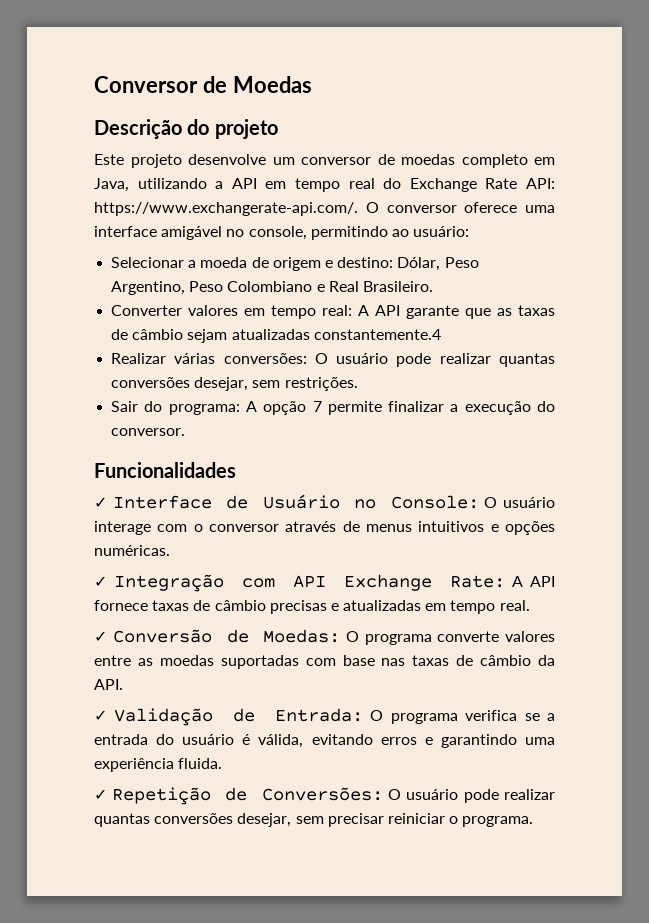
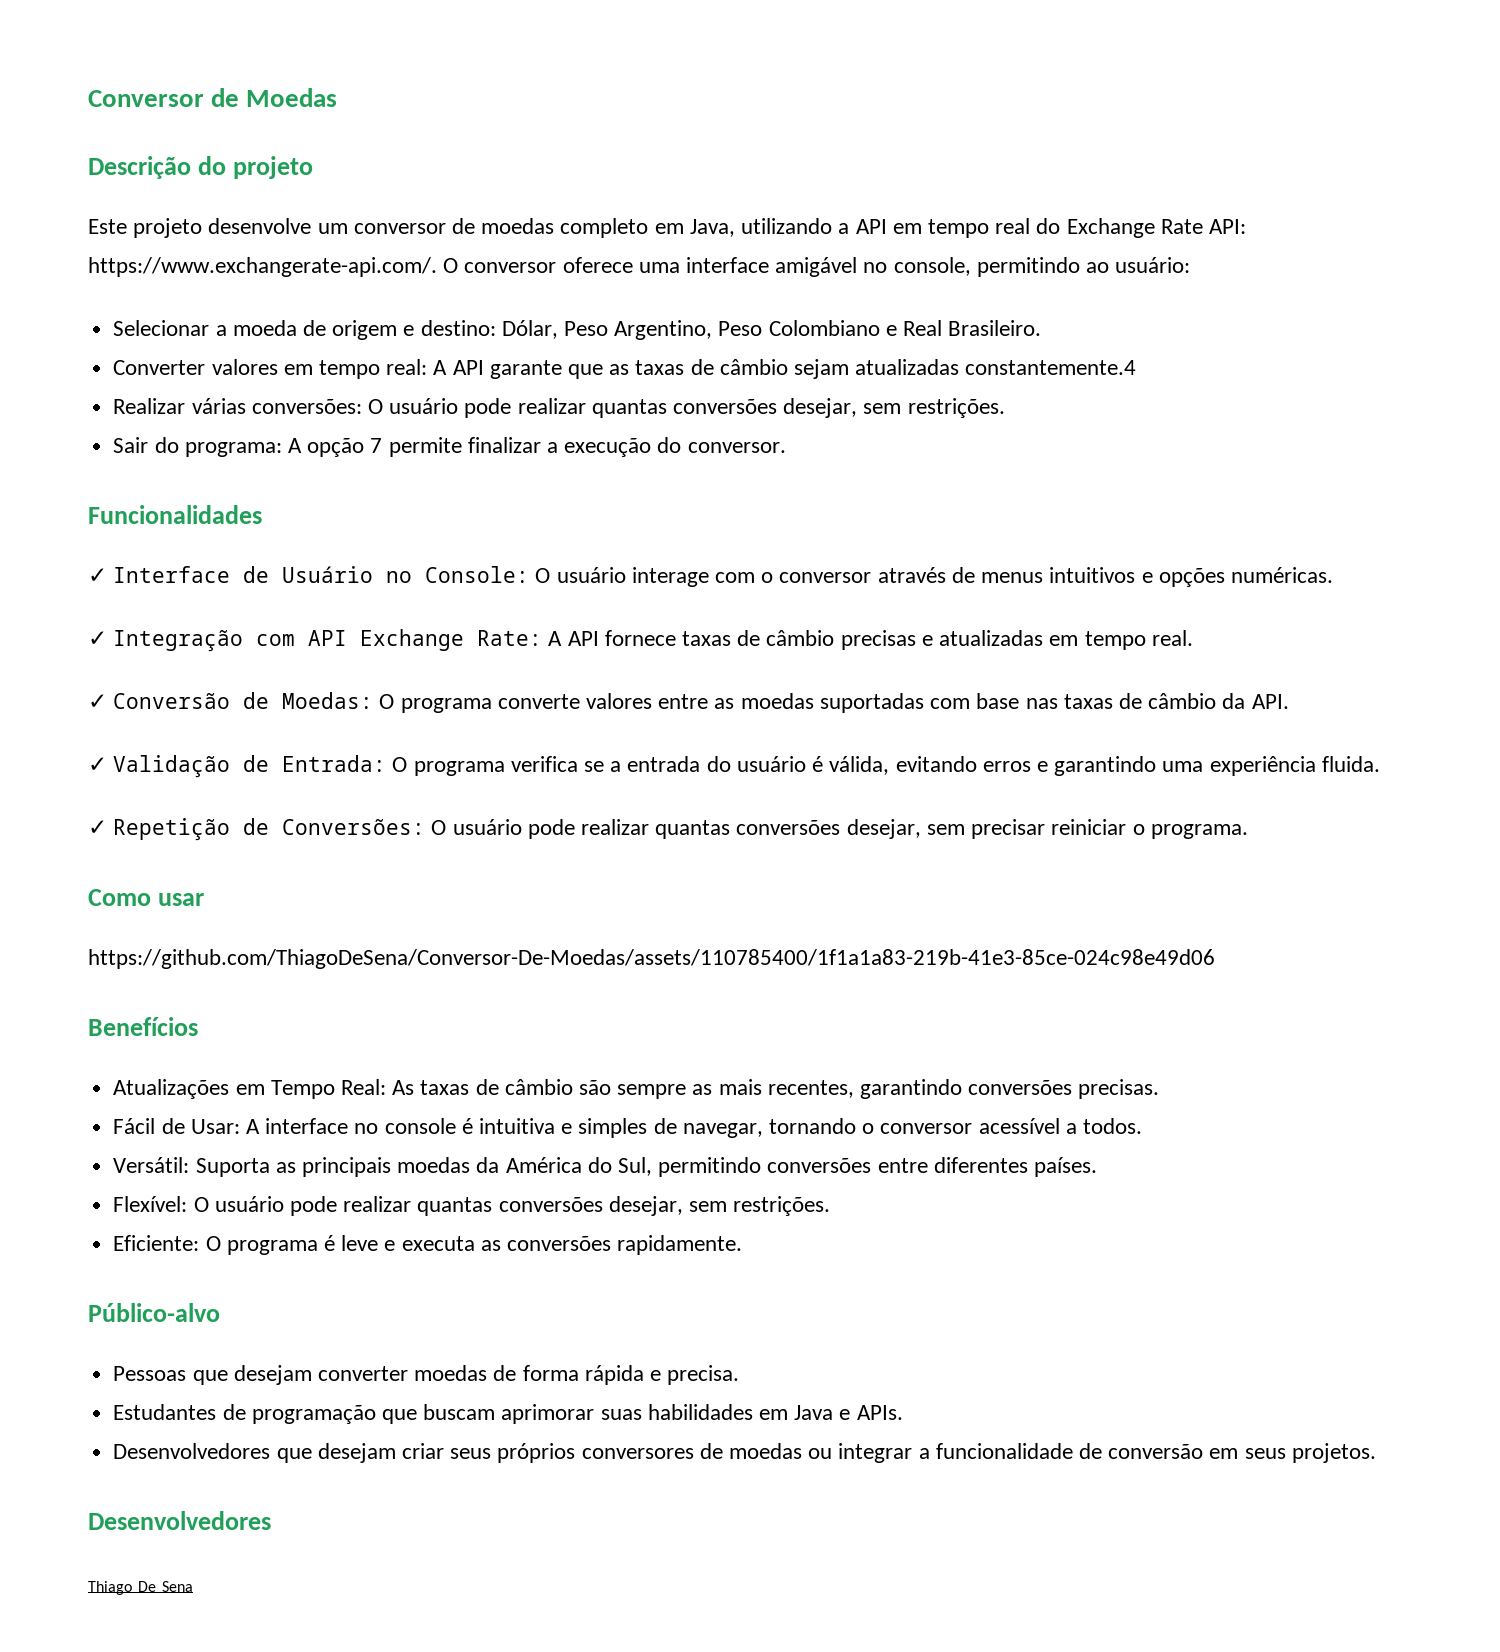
+ Como usar
+ https://github.com/ThiagoDeSena/Conversor-De-Moedas/assets/110785400/1f1a1a83-219b-41e3-85ce-024c98e49d06
+ Benefícios
+ Atualizações em Tempo Real: As taxas de câmbio são sempre as mais recentes, garantindo conversões precisas.
+ Fácil de Usar: A interface no console é intuitiva e simples de navegar, tornando o conversor acessível a todos.
+ Versátil: Suporta as principais moedas da América do Sul, permitindo conversões entre diferentes países.
+ Flexível: O usuário pode realizar quantas conversões desejar, sem restrições.
+ Eficiente: O programa é leve e executa as conversões rapidamente.
+ Público-alvo
+ Pessoas que desejam converter moedas de forma rápida e precisa.
+ Estudantes de programação que buscam aprimorar suas habilidades em Java e APIs.
+ Desenvolvedores que desejam criar seus próprios conversores de moedas ou integrar a funcionalidade de conversão em seus projetos.
+ Desenvolvedores
+ Thiago De Sena

